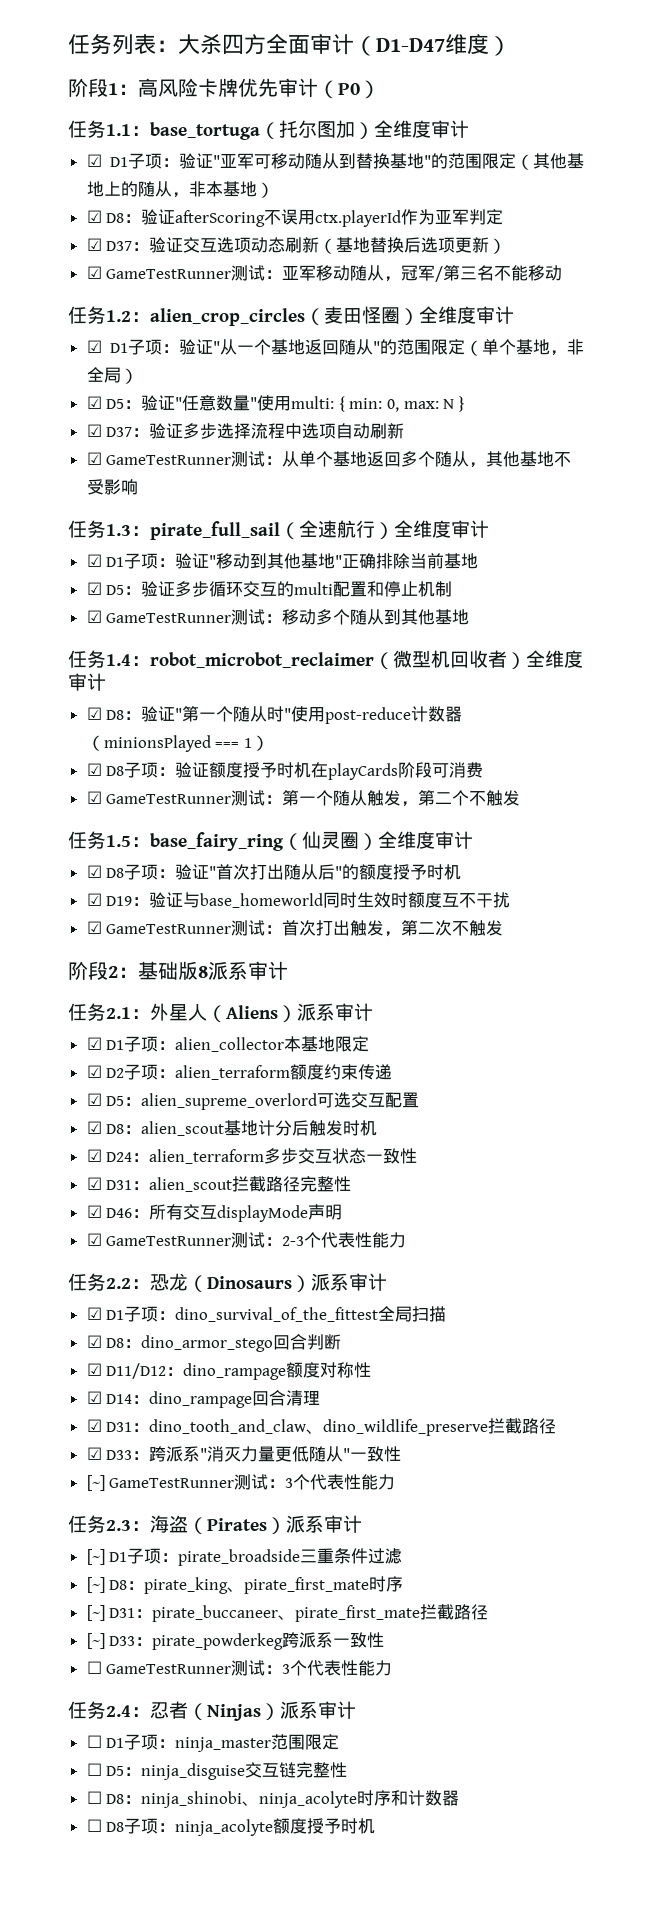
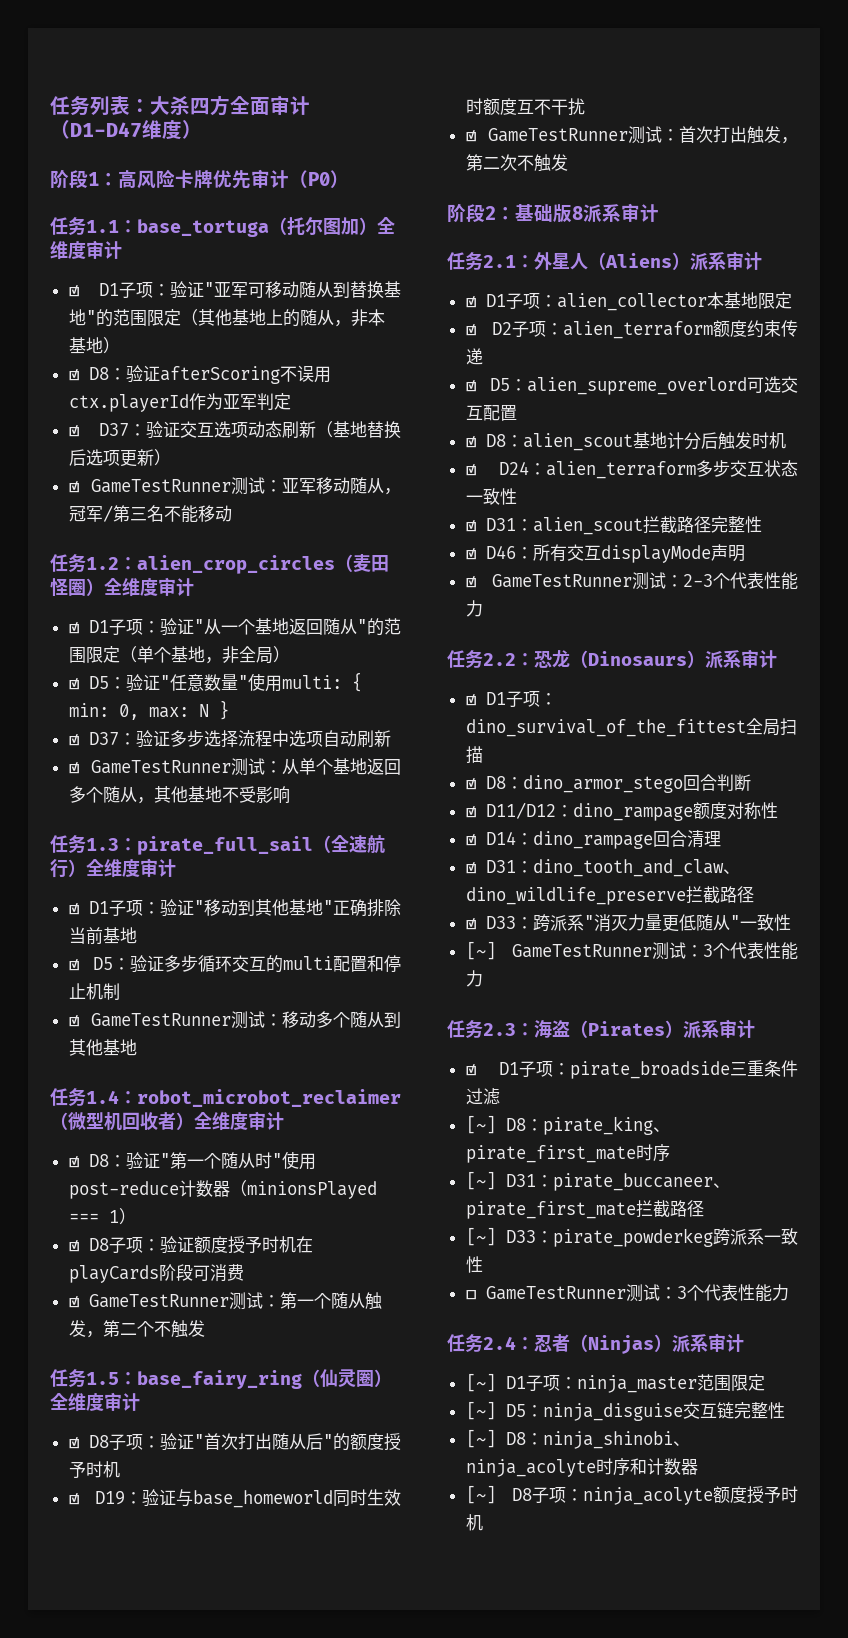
- [~] D1子项：pirate_broadside三重条件过滤
+ ☑ D1子项：pirate_broadside三重条件过滤
- ☐ D1子项：ninja_master范围限定
+ [~] D1子项：ninja_master范围限定
- ☐ D5：ninja_disguise交互链完整性
+ [~] D5：ninja_disguise交互链完整性
- ☐ D8：ninja_shinobi、ninja_acolyte时序和计数器
+ [~] D8：ninja_shinobi、ninja_acolyte时序和计数器
- ☐ D8子项：ninja_acolyte额度授予时机
+ [~] D8子项：ninja_acolyte额度授予时机

